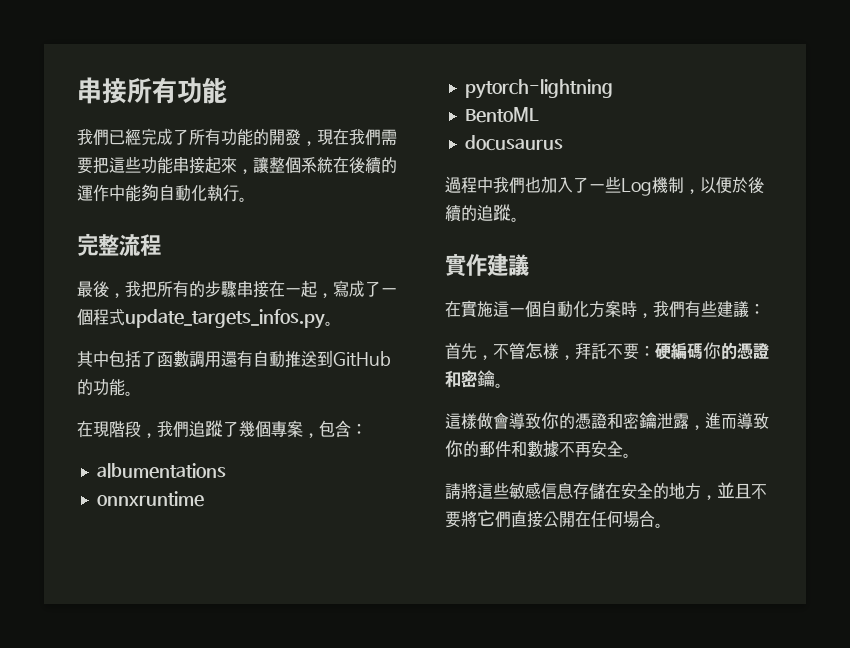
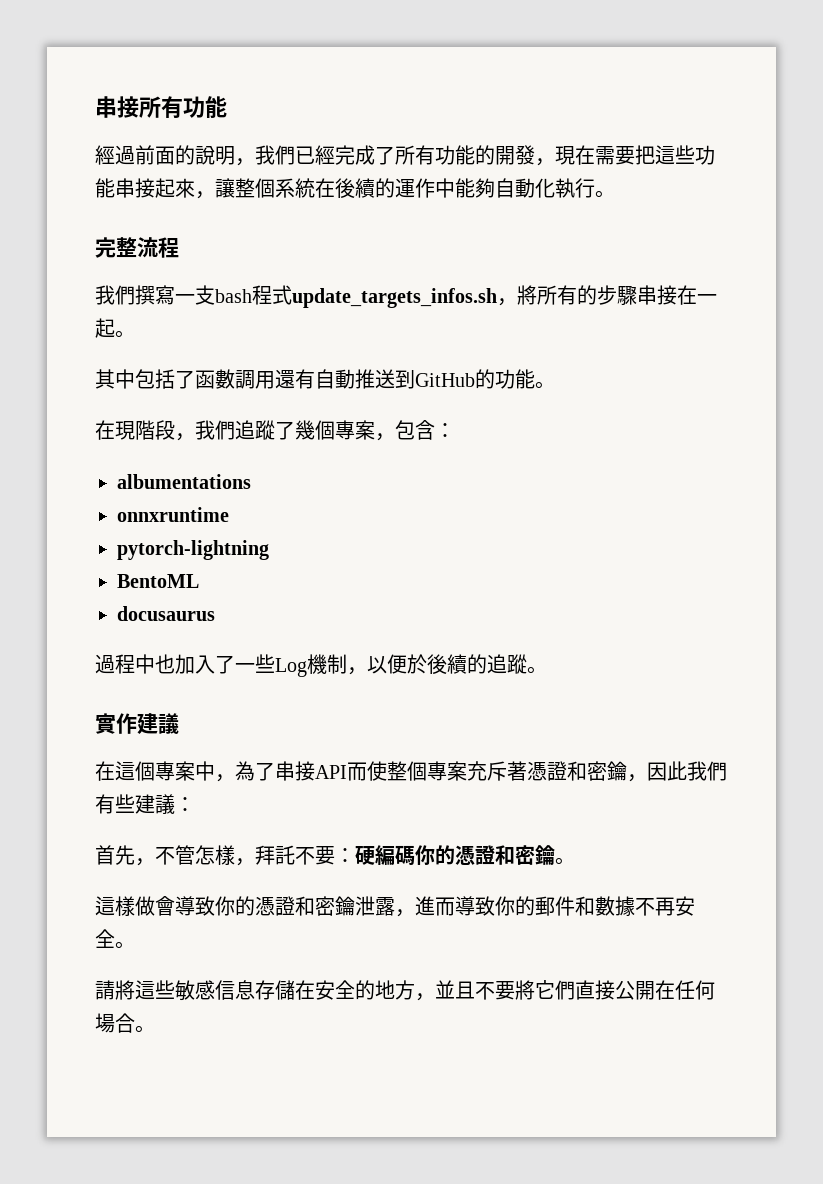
- 我們已經完成了所有功能的開發，現在我們需要把這些功能串接起來，讓整個系統在後續的運作中能夠自動化執行。
+ 經過前面的說明，我們已經完成了所有功能的開發，現在需要把這些功能串接起來，讓整個系統在後續的運作中能夠自動化執行。
- 最後，我把所有的步驟串接在一起，寫成了一個程式update_targets_infos.py。
+ 我們撰寫一支bash程式update_targets_infos.sh，將所有的步驟串接在一起。
- 過程中我們也加入了一些Log機制，以便於後續的追蹤。
+ 過程中也加入了一些Log機制，以便於後續的追蹤。
- 在實施這一個自動化方案時，我們有些建議：
+ 在這個專案中，為了串接API而使整個專案充斥著憑證和密鑰，因此我們有些建議：

